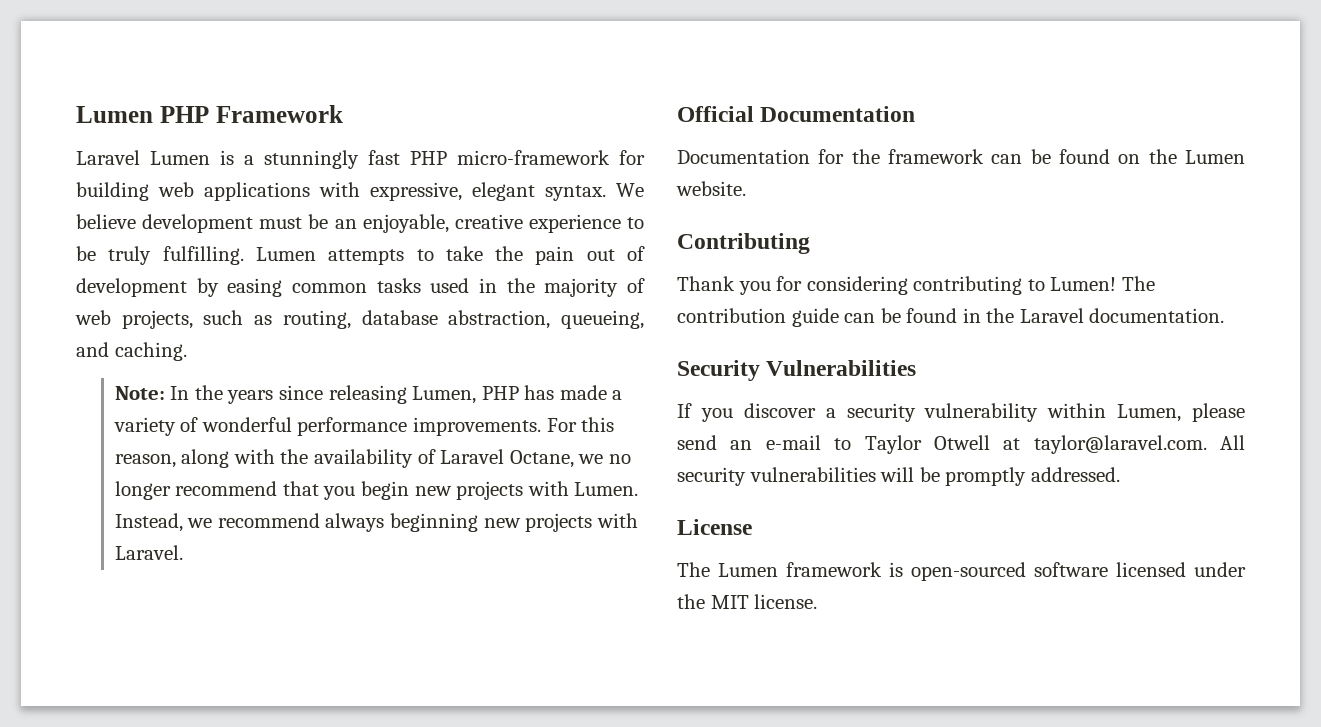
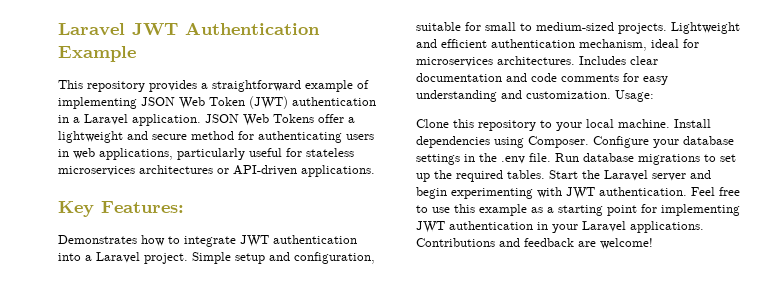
- Lumen PHP Framework
- Laravel Lumen is a stunningly fast PHP micro-framework for building web applications with expressive, elegant syntax. We believe development must be an enjoyable, creative experience to be truly fulfilling. Lumen attempts to take the pain out of development by easing common tasks used in the majority of web projects, such as routing, database abstraction, queueing, and caching.
- Note: In the years since releasing Lumen, PHP has made a variety of wonderful performance improvements. For this reason, along with the availability of Laravel Octane, we no longer recommend that you begin new projects with Lumen. Instead, we recommend always beginning new projects with Laravel.
- Official Documentation
- Documentation for the framework can be found on the Lumen website.
- Contributing
- Thank you for considering contributing to Lumen! The contribution guide can be found in the Laravel documentation.
- Security Vulnerabilities
- If you discover a security vulnerability within Lumen, please send an e-mail to Taylor Otwell at taylor@laravel.com. All security vulnerabilities will be promptly addressed.
- License
- The Lumen framework is open-sourced software licensed under the MIT license.
+ Laravel JWT Authentication Example
+ This repository provides a straightforward example of implementing JSON Web Token (JWT) authentication in a Laravel application. JSON Web Tokens offer a lightweight and secure method for authenticating users in web applications, particularly useful for stateless microservices architectures or API-driven applications.
+ Key Features:
+ Demonstrates how to integrate JWT authentication into a Laravel project. Simple setup and configuration, suitable for small to medium-sized projects. Lightweight and efficient authentication mechanism, ideal for microservices architectures. Includes clear documentation and code comments for easy understanding and customization. Usage:
+ Clone this repository to your local machine. Install dependencies using Composer. Configure your database settings in the .env file. Run database migrations to set up the required tables. Start the Laravel server and begin experimenting with JWT authentication. Feel free to use this example as a starting point for implementing JWT authentication in your Laravel applications. Contributions and feedback are welcome!

